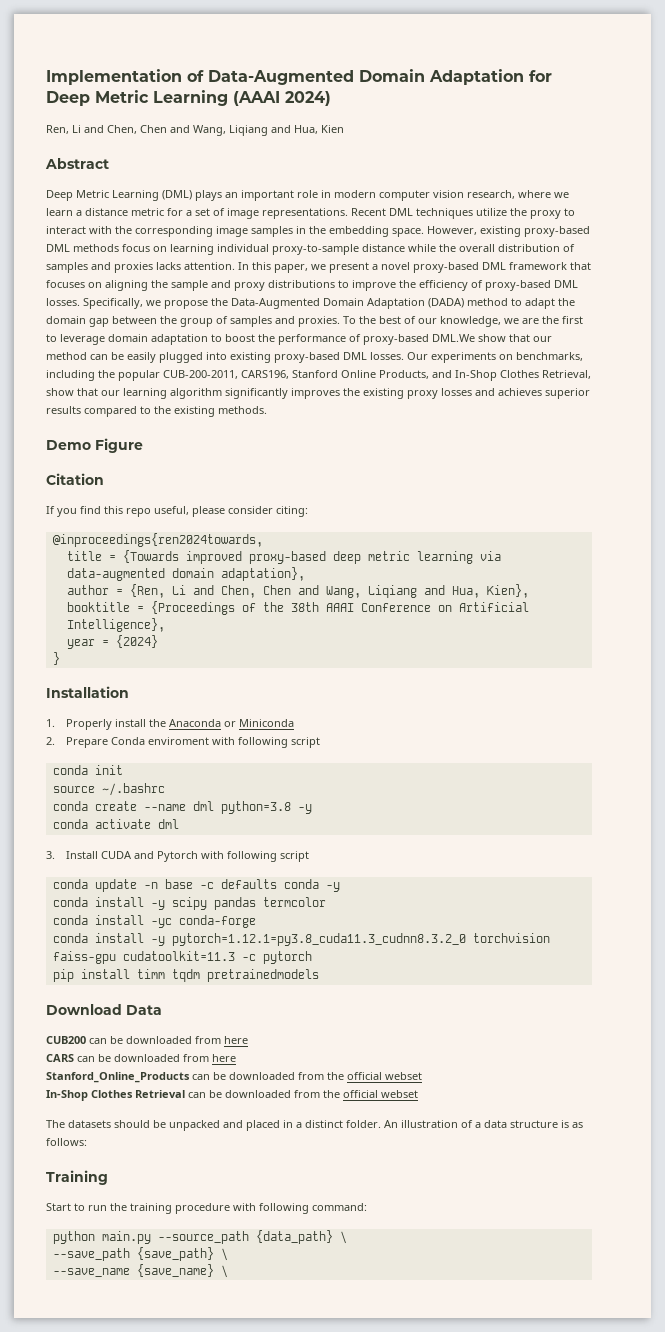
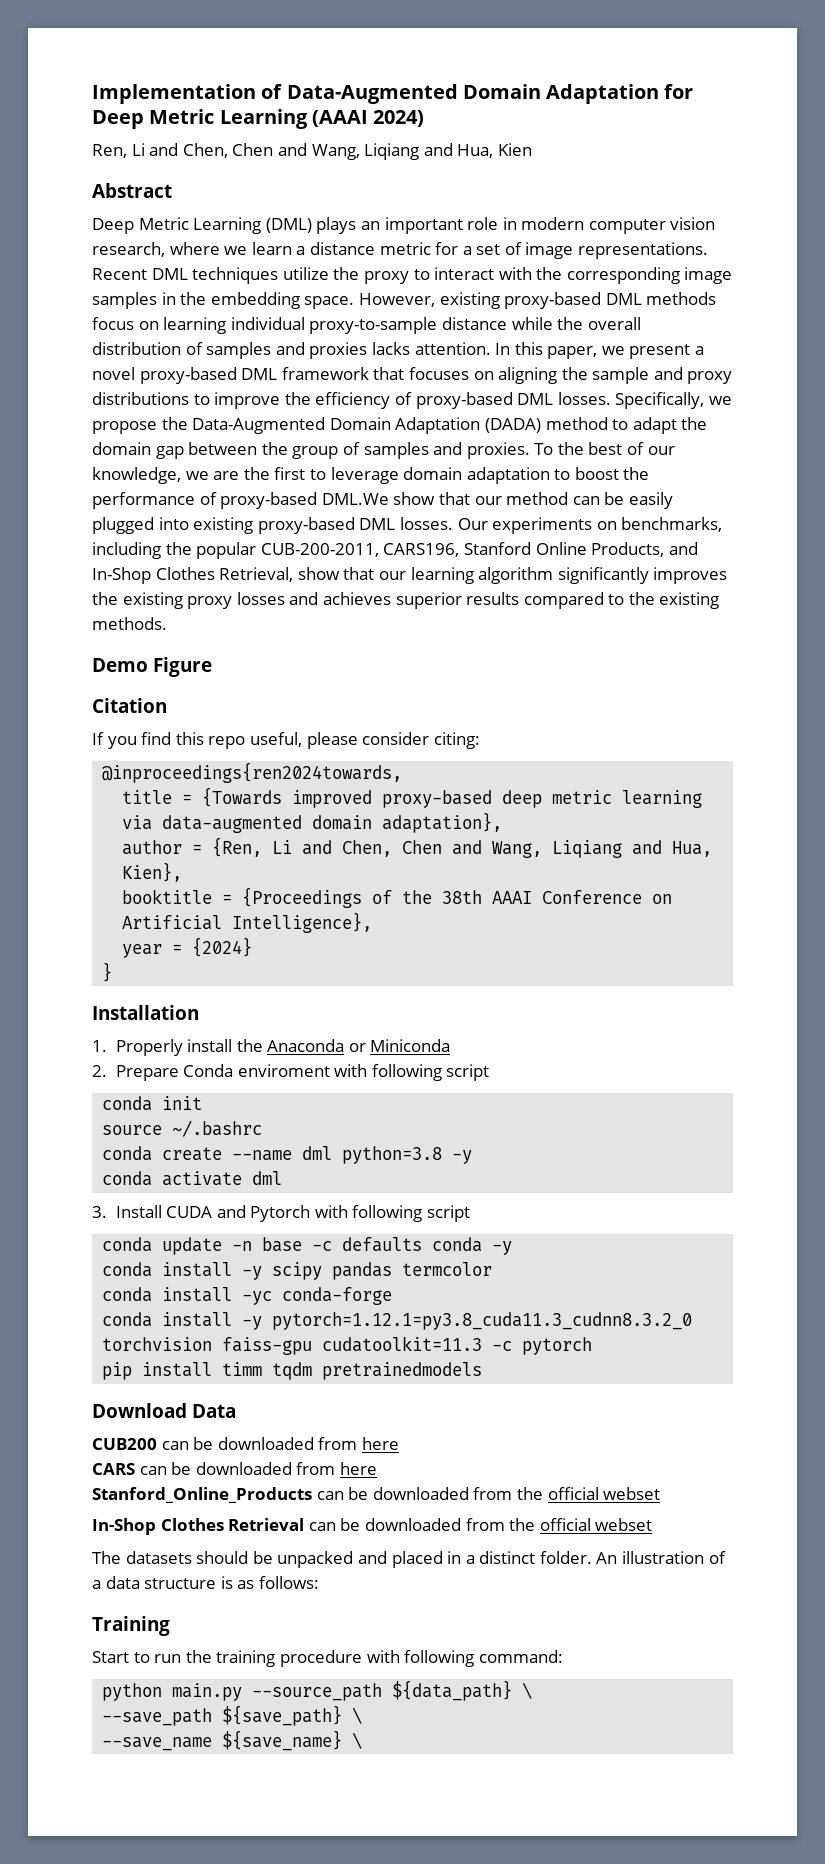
- python main.py --source_path {data_path} \
+ python main.py --source_path ${data_path} \
- --save_path {save_path} \
+ --save_path ${save_path} \
- --save_name {save_name} \
+ --save_name ${save_name} \

